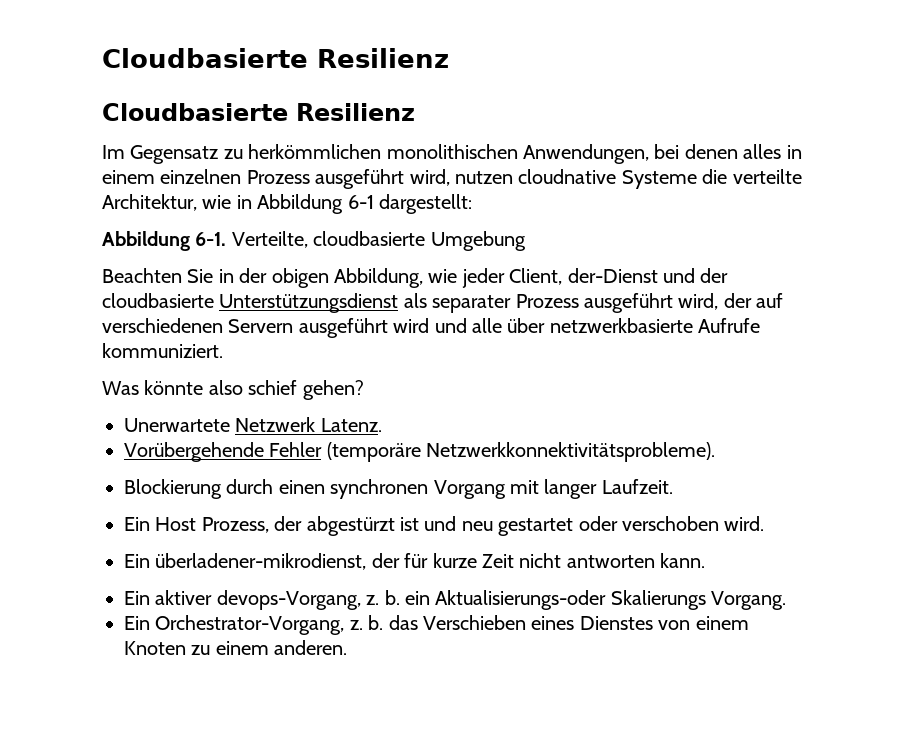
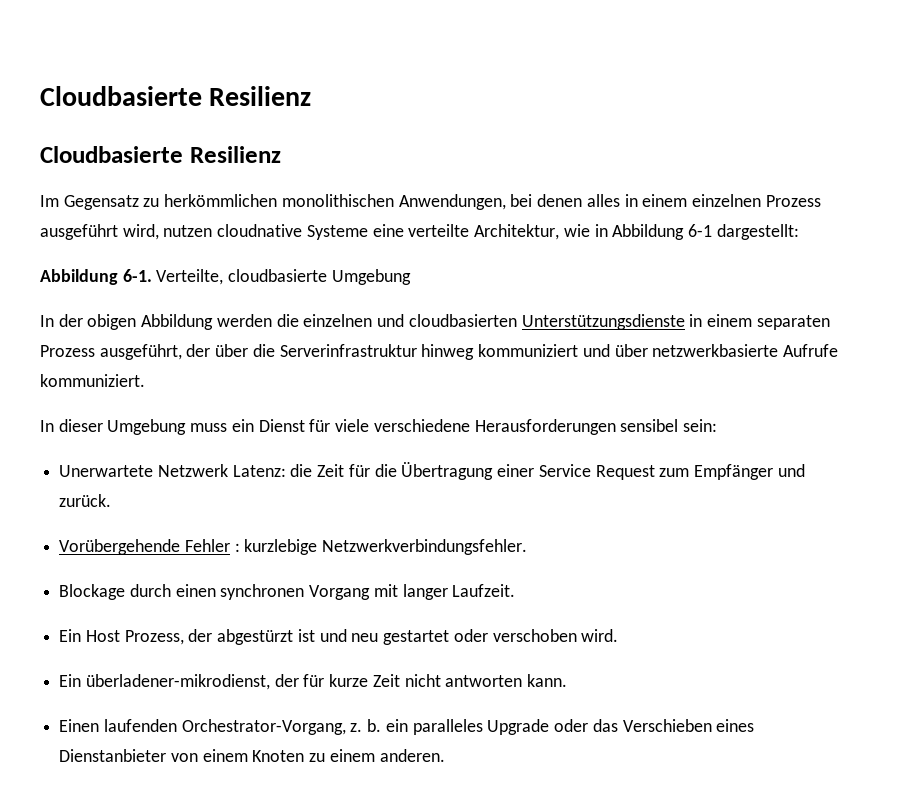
- Im Gegensatz zu herkömmlichen monolithischen Anwendungen, bei denen alles in einem einzelnen Prozess ausgeführt wird, nutzen cloudnative Systeme die verteilte Architektur, wie in Abbildung 6-1 dargestellt:
+ Im Gegensatz zu herkömmlichen monolithischen Anwendungen, bei denen alles in einem einzelnen Prozess ausgeführt wird, nutzen cloudnative Systeme eine verteilte Architektur, wie in Abbildung 6-1 dargestellt:
- Beachten Sie in der obigen Abbildung, wie jeder Client, der-Dienst und der cloudbasierte Unterstützungsdienst als separater Prozess ausgeführt wird, der auf verschiedenen Servern ausgeführt wird und alle über netzwerkbasierte Aufrufe kommuniziert.
- Was könnte also schief gehen?
- Unerwartete Netzwerk Latenz.
- Vorübergehende Fehler (temporäre Netzwerkkonnektivitätsprobleme).
- Blockierung durch einen synchronen Vorgang mit langer Laufzeit.
+ In der obigen Abbildung werden die einzelnen und cloudbasierten Unterstützungsdienste in einem separaten Prozess ausgeführt, der über die Serverinfrastruktur hinweg kommuniziert und über netzwerkbasierte Aufrufe kommuniziert.
+ In dieser Umgebung muss ein Dienst für viele verschiedene Herausforderungen sensibel sein:
+ Unerwartete Netzwerk Latenz: die Zeit für die Übertragung einer Service Request zum Empfänger und zurück.
+ Vorübergehende Fehler : kurzlebige Netzwerkverbindungsfehler.
+ Blockage durch einen synchronen Vorgang mit langer Laufzeit.
- Ein aktiver devops-Vorgang, z. b. ein Aktualisierungs-oder Skalierungs Vorgang.
- Ein Orchestrator-Vorgang, z. b. das Verschieben eines Dienstes von einem Knoten zu einem anderen.
+ Einen laufenden Orchestrator-Vorgang, z. b. ein paralleles Upgrade oder das Verschieben eines Dienstanbieter von einem Knoten zu einem anderen.

